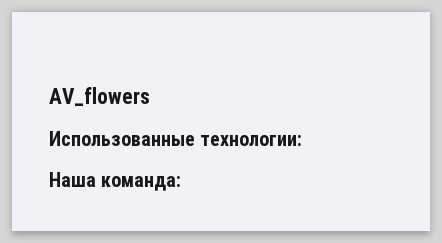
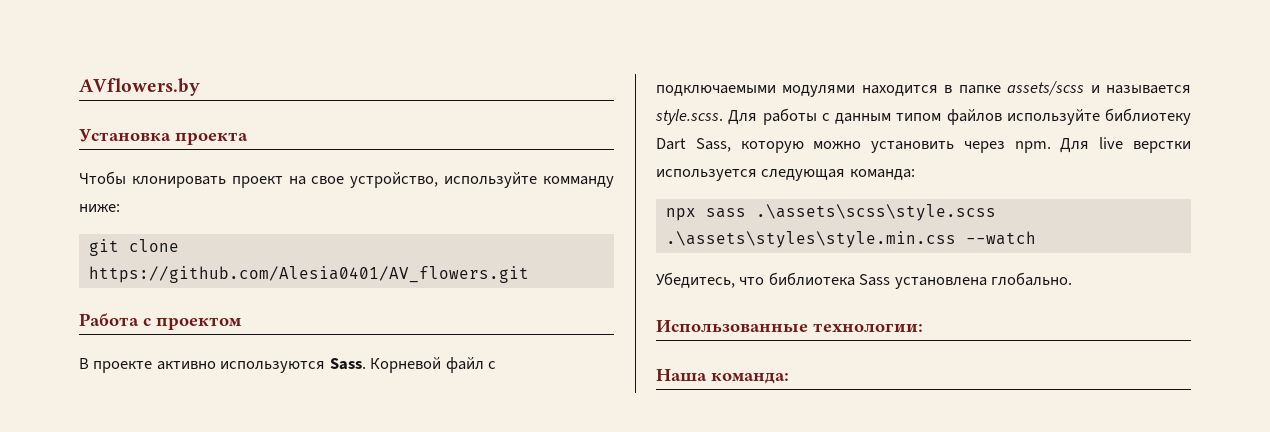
- AV_flowers
+ AVflowers.by
+ Установка проекта
+ Чтобы клонировать проект на свое устройство, используйте комманду ниже:
+ git clone https://github.com/Alesia0401/AV_flowers.git
+ Работа с проектом
+ В проекте активно используются Sass. Корневой файл с подключаемыми модулями находится в папке assets/scss и называется style.scss. Для работы с данным типом файлов используйте библиотеку Dart Sass, которую можно установить через npm. Для live верстки используется следующая команда:
+ npx sass .\assets\scss\style.scss .\assets\styles\style.min.css --watch
+ Убедитесь, что библиотека Sass установлена глобально.

